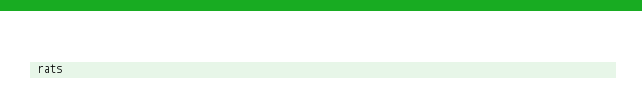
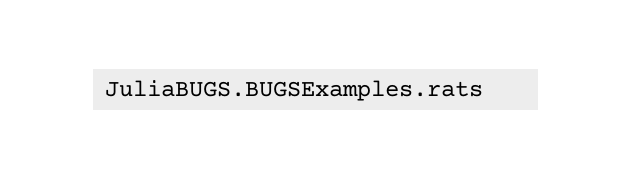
- rats
+ JuliaBUGS.BUGSExamples.rats

